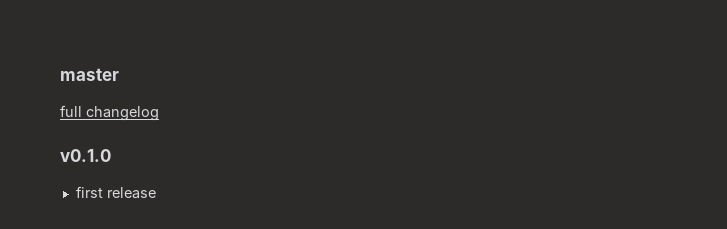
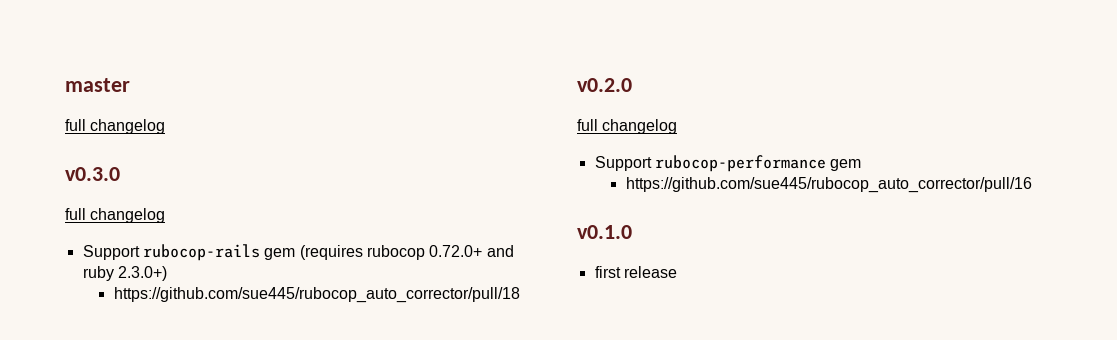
+ v0.3.0
+ full changelog
+ Support rubocop-rails gem (requires rubocop 0.72.0+ and ruby 2.3.0+)
+ https://github.com/sue445/rubocop_auto_corrector/pull/18
+ v0.2.0
+ full changelog
+ Support rubocop-performance gem
+ https://github.com/sue445/rubocop_auto_corrector/pull/16

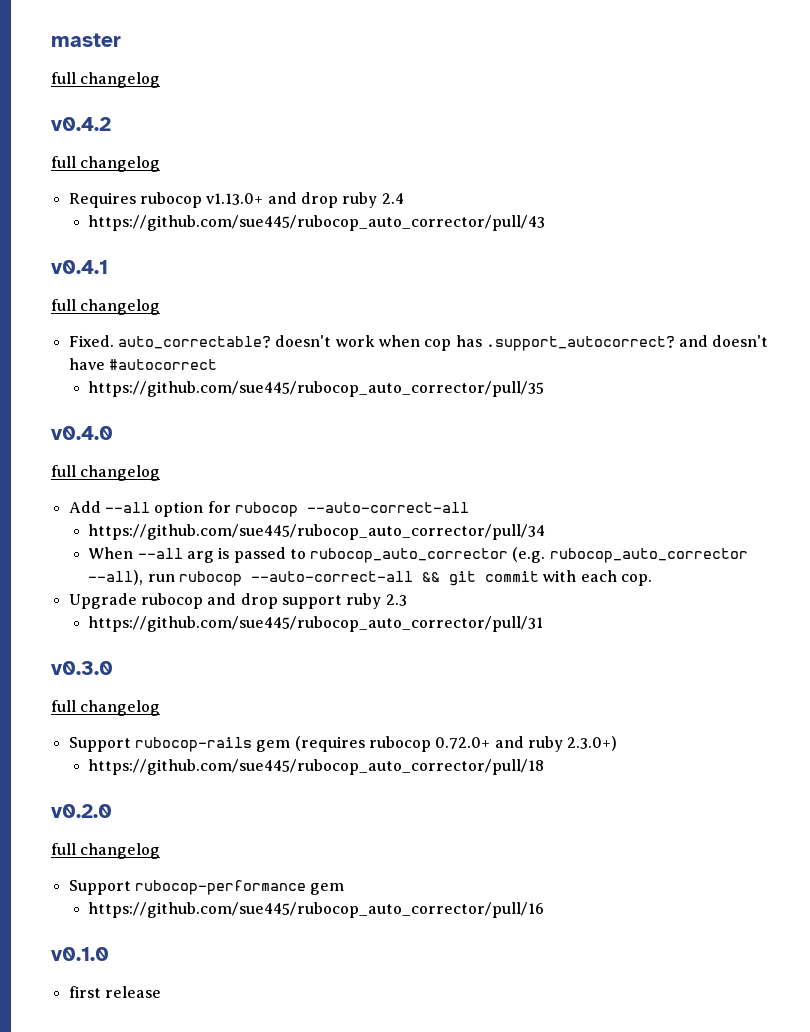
+ v0.4.2
+ full changelog
+ Requires rubocop v1.13.0+ and drop ruby 2.4
+ https://github.com/sue445/rubocop_auto_corrector/pull/43
+ v0.4.1
+ full changelog
+ Fixed. auto_correctable? doesn't work when cop has .support_autocorrect? and doesn't have #autocorrect
+ https://github.com/sue445/rubocop_auto_corrector/pull/35
+ v0.4.0
+ full changelog
+ Add --all option for rubocop --auto-correct-all
+ https://github.com/sue445/rubocop_auto_corrector/pull/34
+ When --all arg is passed to rubocop_auto_corrector (e.g. rubocop_auto_corrector --all), run rubocop --auto-correct-all && git commit with each cop.
+ Upgrade rubocop and drop support ruby 2.3
+ https://github.com/sue445/rubocop_auto_corrector/pull/31

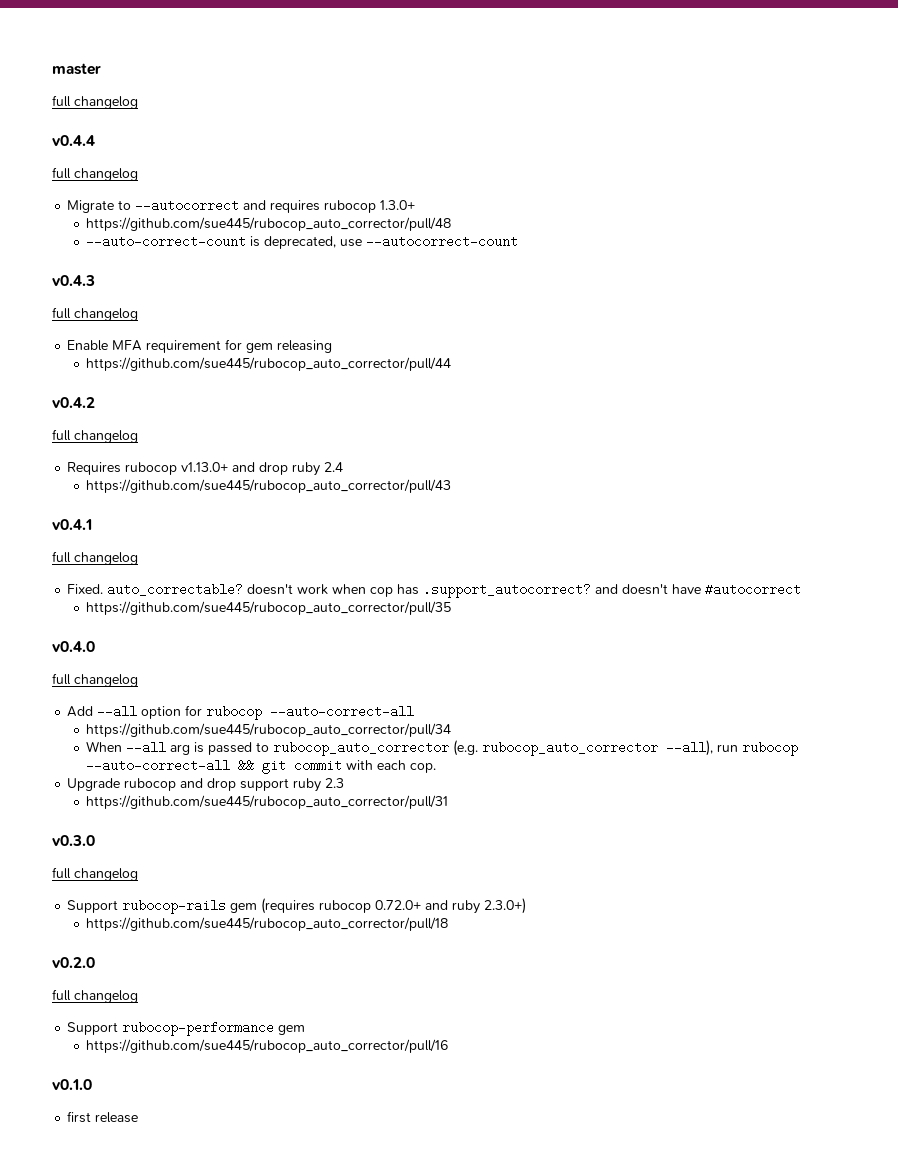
+ v0.4.4
+ full changelog
+ Migrate to --autocorrect and requires rubocop 1.3.0+
+ https://github.com/sue445/rubocop_auto_corrector/pull/48
+ --auto-correct-count is deprecated, use --autocorrect-count
+ v0.4.3
+ full changelog
+ Enable MFA requirement for gem releasing
+ https://github.com/sue445/rubocop_auto_corrector/pull/44

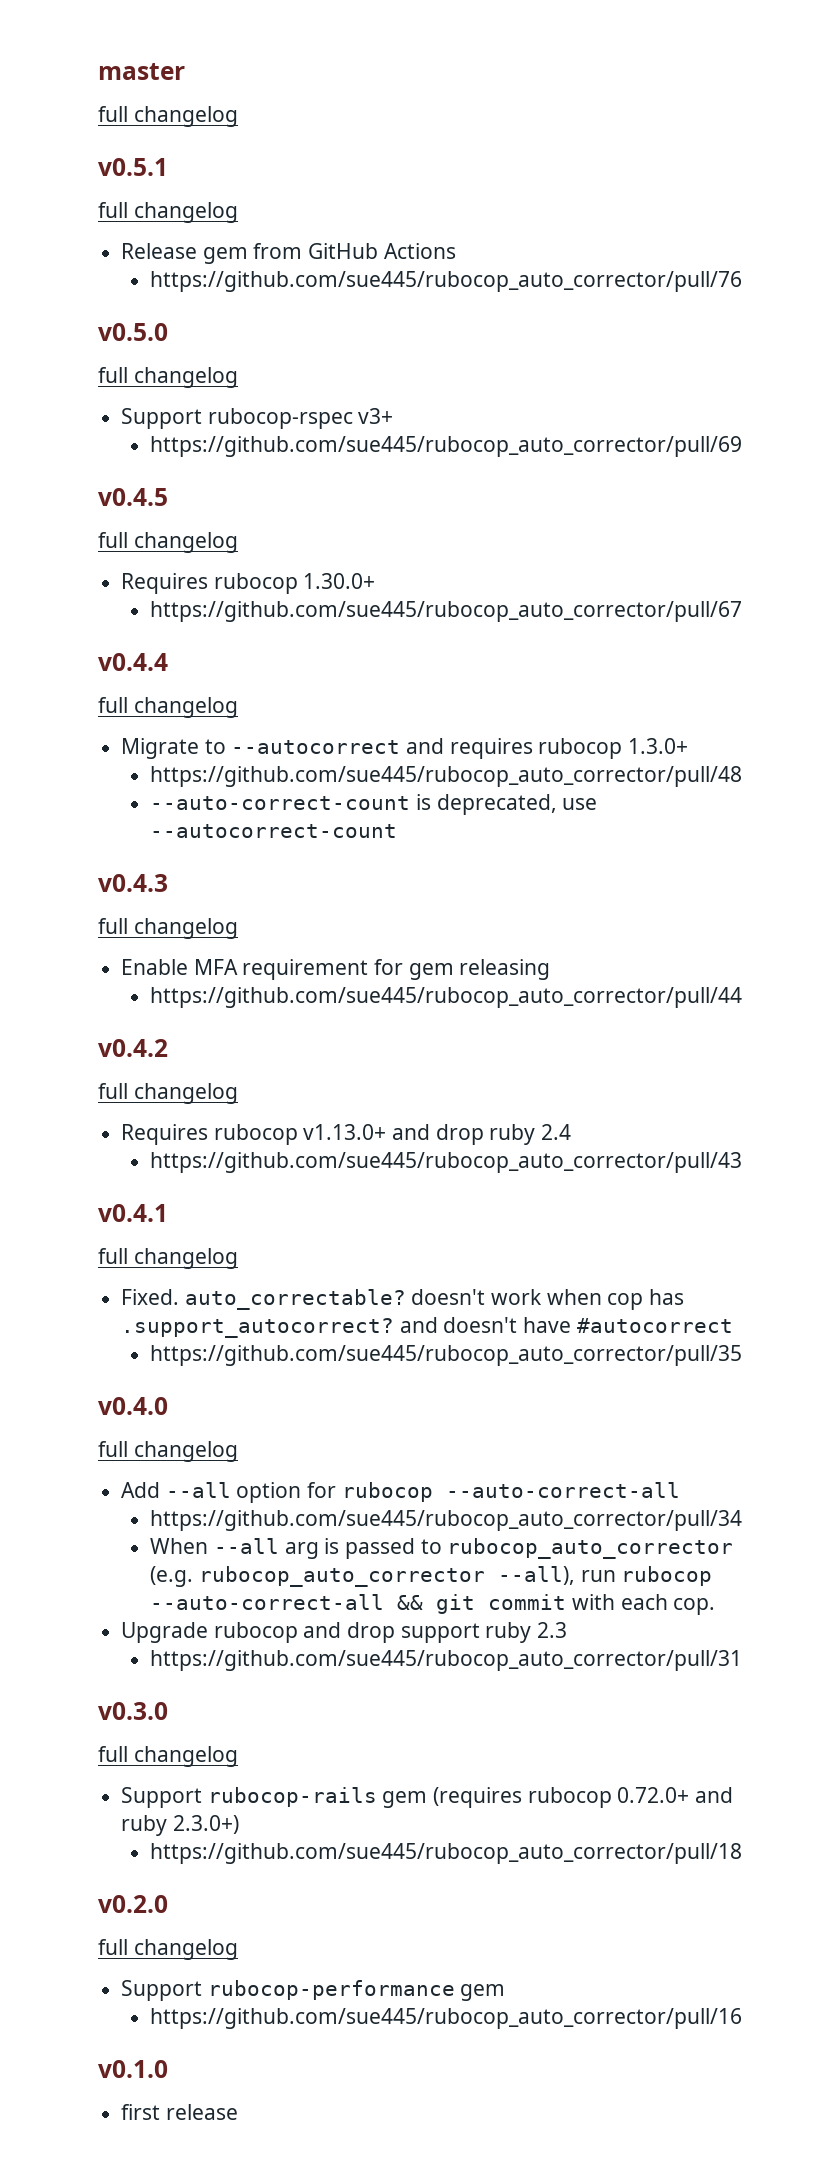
+ v0.5.1
+ full changelog
+ Release gem from GitHub Actions
+ https://github.com/sue445/rubocop_auto_corrector/pull/76
+ v0.5.0
+ full changelog
+ Support rubocop-rspec v3+
+ https://github.com/sue445/rubocop_auto_corrector/pull/69
+ v0.4.5
+ full changelog
+ Requires rubocop 1.30.0+
+ https://github.com/sue445/rubocop_auto_corrector/pull/67

